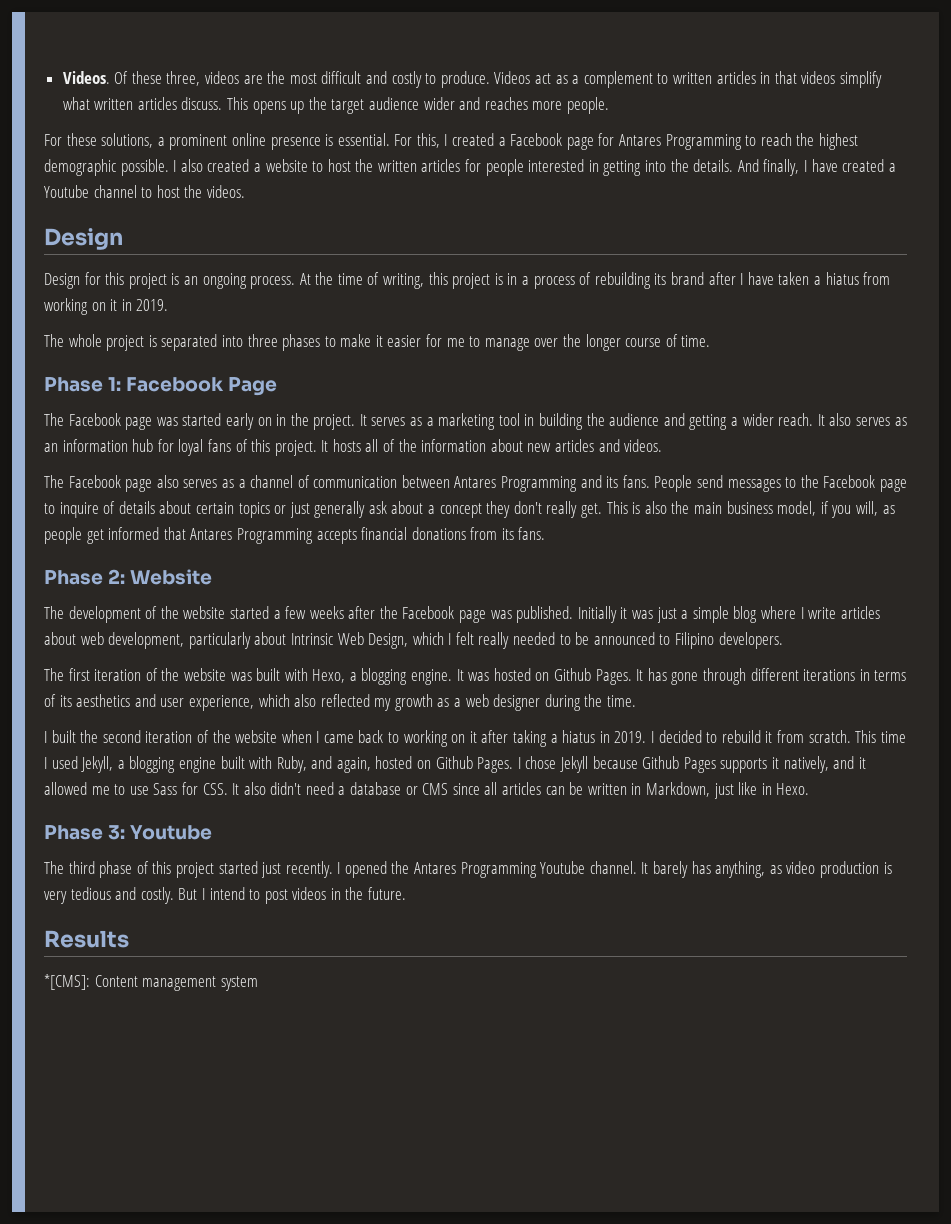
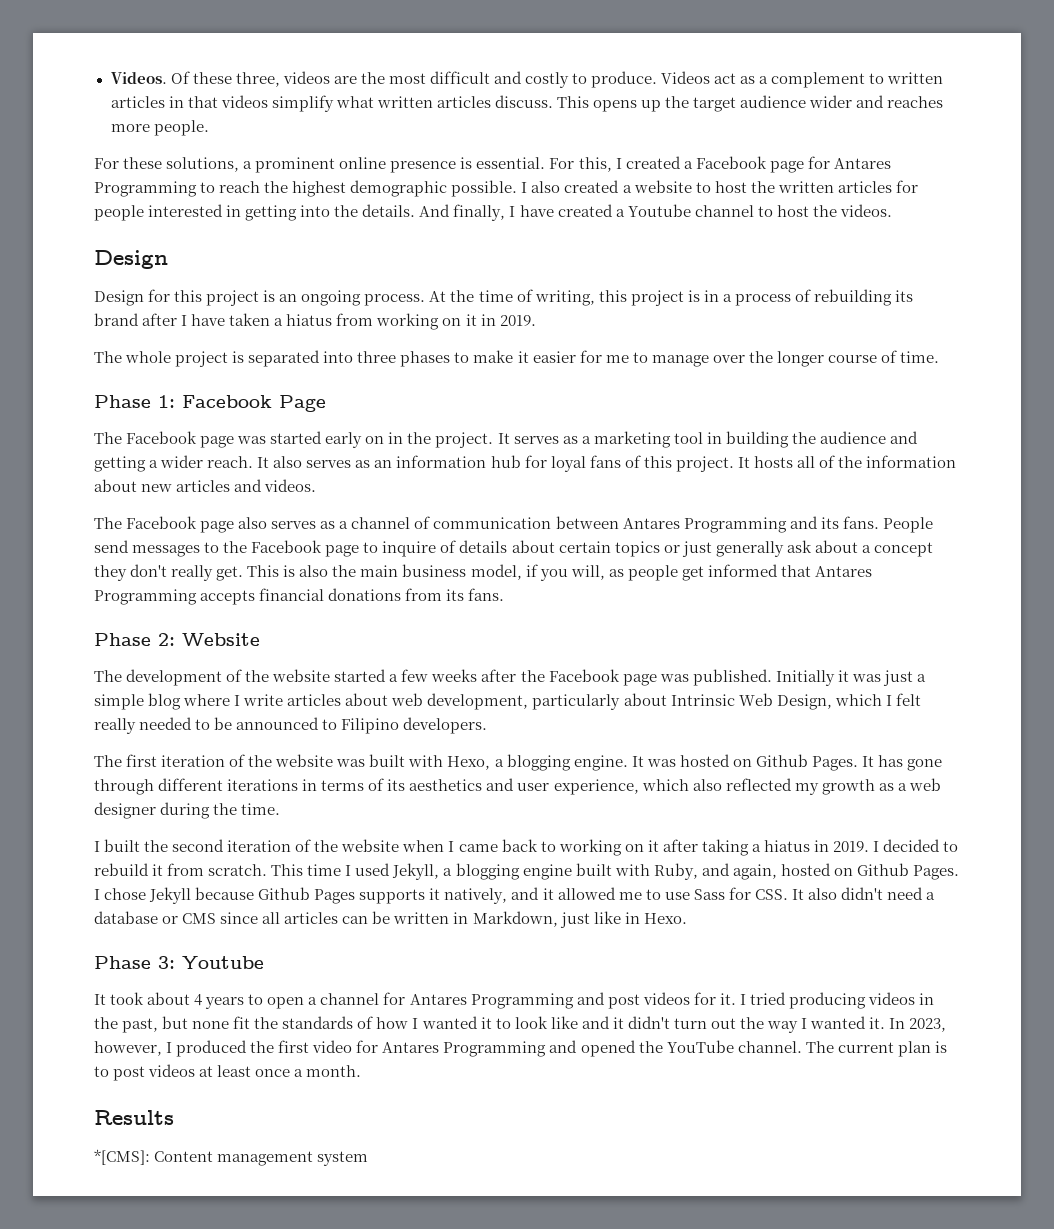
- The third phase of this project started just recently. I opened the Antares Programming Youtube channel. It barely has anything, as video production is very tedious and costly. But I intend to post videos in the future.
+ It took about 4 years to open a channel for Antares Programming and post videos for it. I tried producing videos in the past, but none fit the standards of how I wanted it to look like and it didn't turn out the way I wanted it. In 2023, however, I produced the first video for Antares Programming and opened the YouTube channel. The current plan is to post videos at least once a month.

